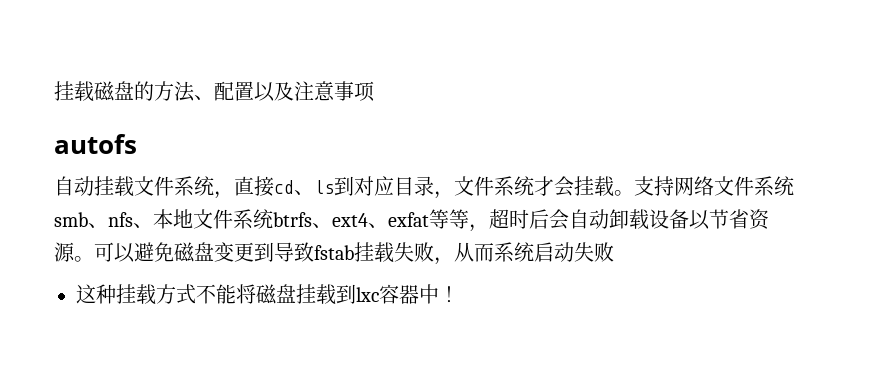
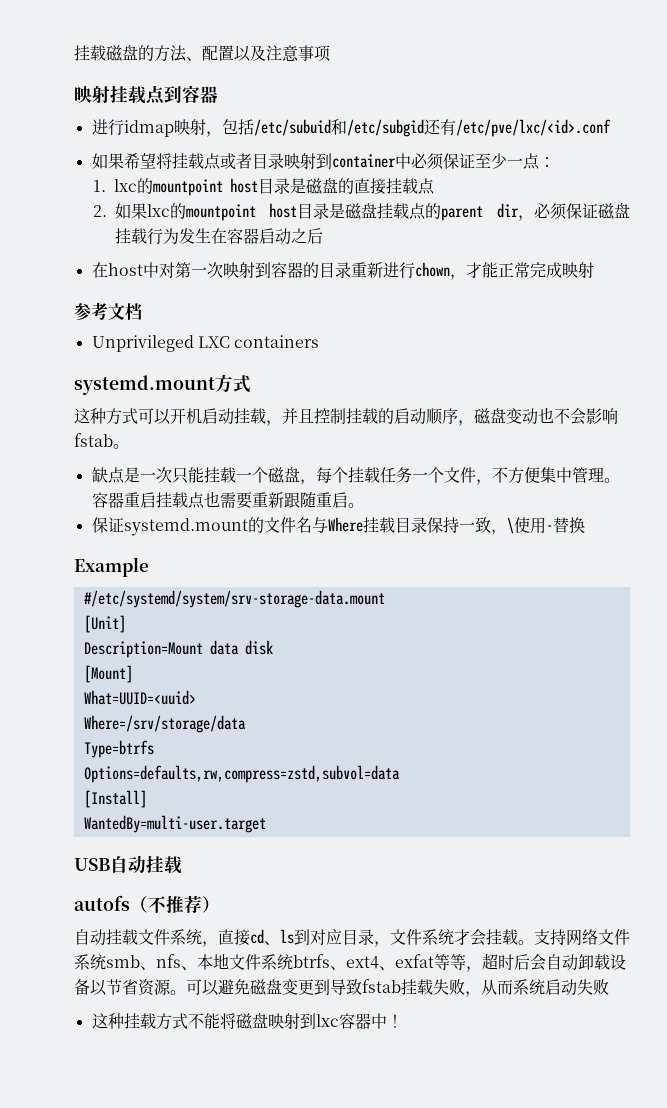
+ 映射挂载点到容器
+ 进行idmap映射，包括/etc/subuid和/etc/subgid还有/etc/pve/lxc/<id>.conf
+ 如果希望将挂载点或者目录映射到container中必须保证至少一点：
+ 1. lxc的mountpoint host目录是磁盘的直接挂载点
+ 2.如果lxc的mountpoint host目录是磁盘挂载点的parent dir，必须保证磁盘挂载行为发生在容器启动之后
+ 在host中对第一次映射到容器的目录重新进行chown，才能正常完成映射
+ 参考文档
+ Unprivileged LXC containers
+ systemd.mount方式
+ 这种方式可以开机启动挂载，并且控制挂载的启动顺序，磁盘变动也不会影响fstab。
+ 缺点是一次只能挂载一个磁盘，每个挂载任务一个文件，不方便集中管理。容器重启挂载点也需要重新跟随重启。
+ 保证systemd.mount的文件名与Where挂载目录保持一致，\使用-替换
+ Example
+ #/etc/systemd/system/srv-storage-data.mount
+ [Unit]
+ Description=Mount data disk
+ [Mount]
+ What=UUID=<uuid>
+ Where=/srv/storage/data
+ Type=btrfs
+ Options=defaults,rw,compress=zstd,subvol=data
+ [Install]
+ WantedBy=multi-user.target
+ USB自动挂载
- autofs
+ autofs（不推荐）
- 这种挂载方式不能将磁盘挂载到lxc容器中！
+ 这种挂载方式不能将磁盘映射到lxc容器中！

